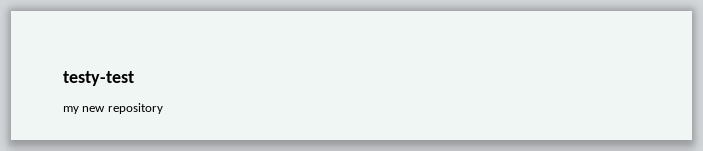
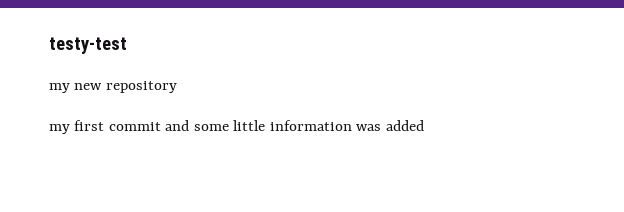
+ my first commit and some little information was added

